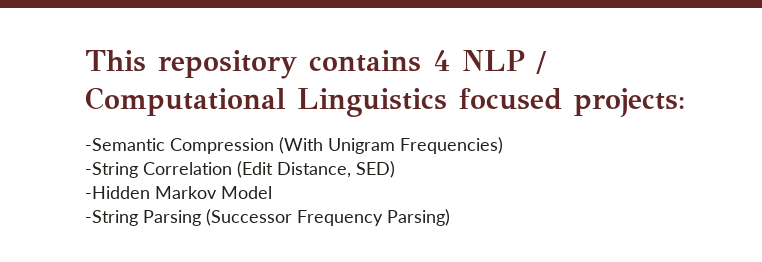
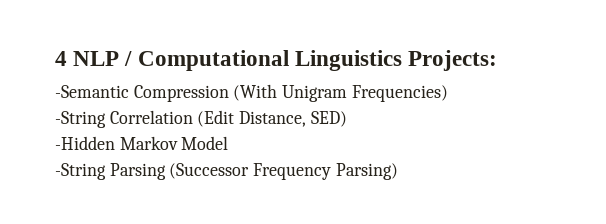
- This repository contains 4 NLP / Computational Linguistics focused projects:
+ 4 NLP / Computational Linguistics Projects:

